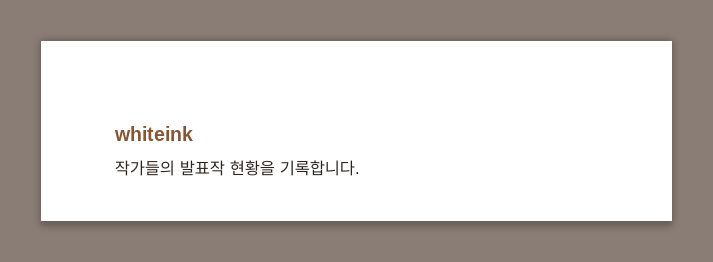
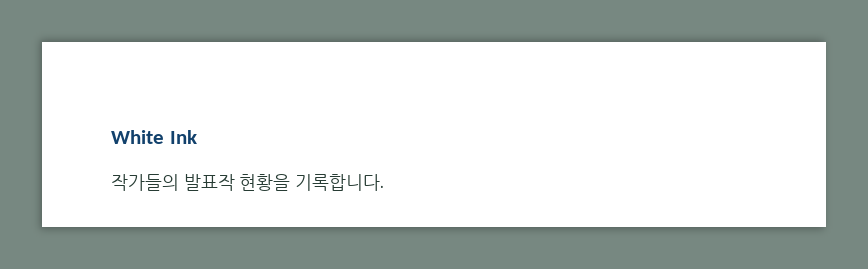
- whiteink
+ White Ink

